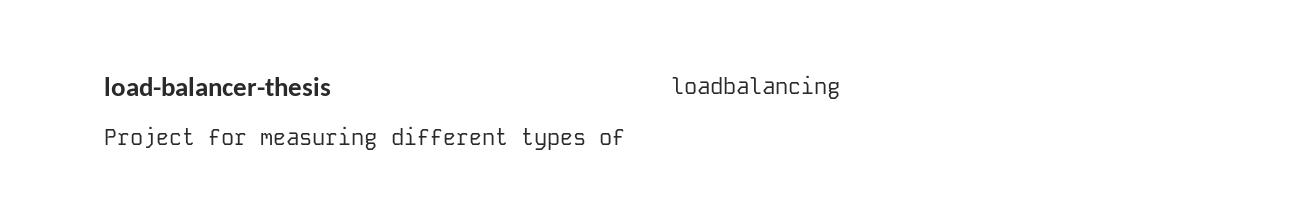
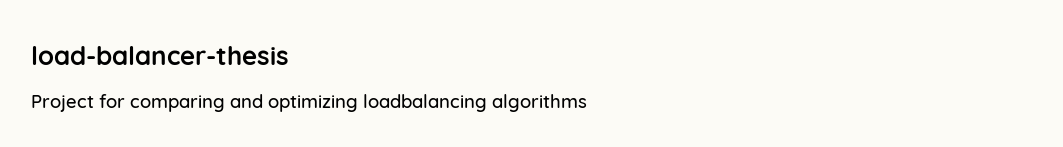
- Project for measuring different types of loadbalancing
+ Project for comparing and optimizing loadbalancing algorithms

